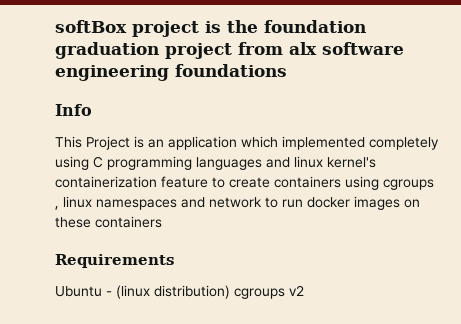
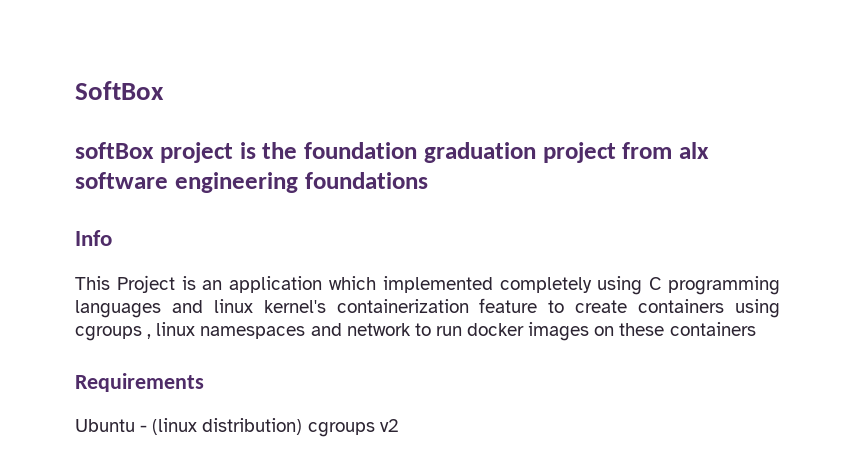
+ SoftBox

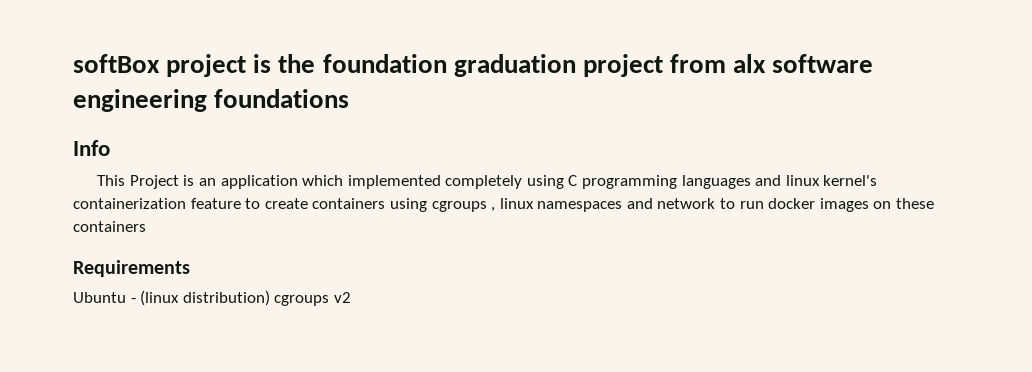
- SoftBox

